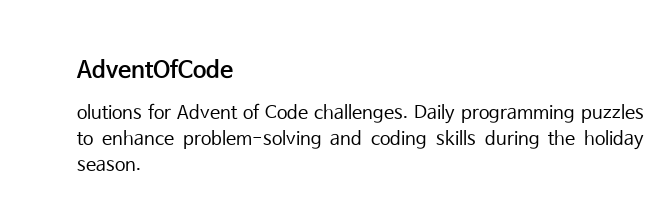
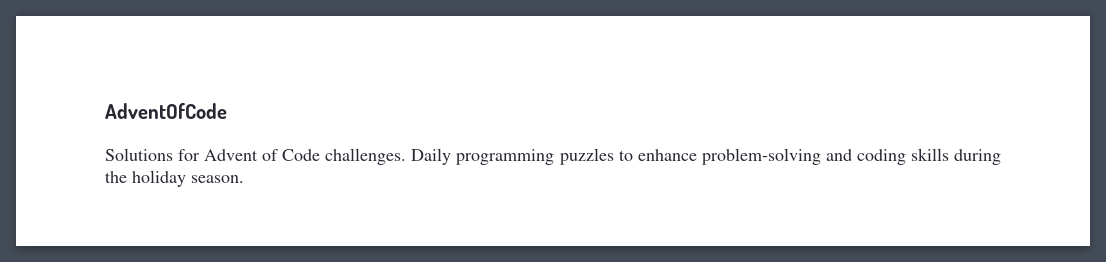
- olutions for Advent of Code challenges.
+ Solutions for Advent of Code challenges.

